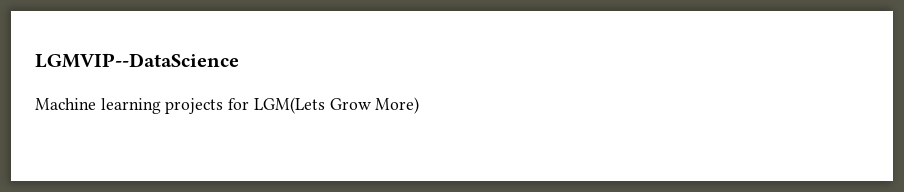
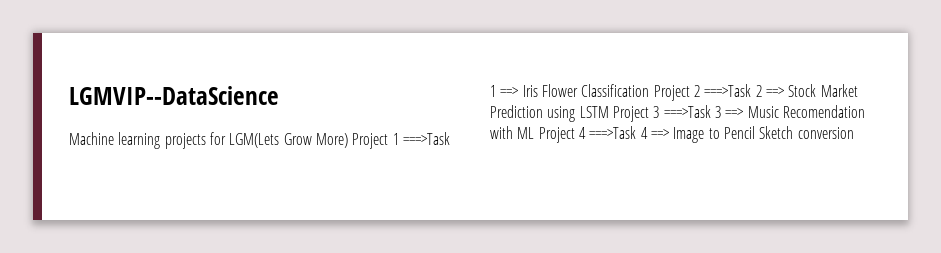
- Machine learning projects for LGM(Lets Grow More)
+ Machine learning projects for LGM(Lets Grow More) Project 1 ===>Task 1 ==> Iris Flower Classification Project 2 ===>Task 2 ==> Stock Market Prediction using LSTM Project 3 ===>Task 3 ==> Music Recomendation with ML Project 4 ===>Task 4 ==> Image to Pencil Sketch conversion

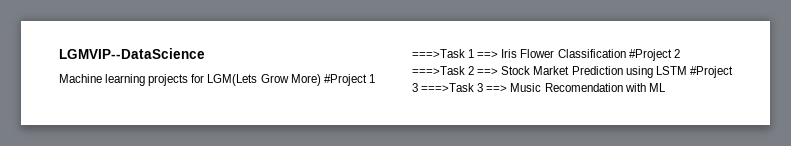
- Machine learning projects for LGM(Lets Grow More) Project 1 ===>Task 1 ==> Iris Flower Classification Project 2 ===>Task 2 ==> Stock Market Prediction using LSTM Project 3 ===>Task 3 ==> Music Recomendation with ML Project 4 ===>Task 4 ==> Image to Pencil Sketch conversion
+ Machine learning projects for LGM(Lets Grow More) #Project 1 ===>Task 1 ==> Iris Flower Classification #Project 2 ===>Task 2 ==> Stock Market Prediction using LSTM #Project 3 ===>Task 3 ==> Music Recomendation with ML

